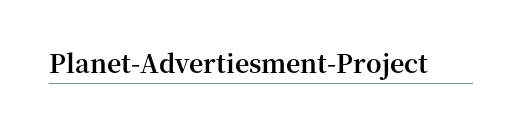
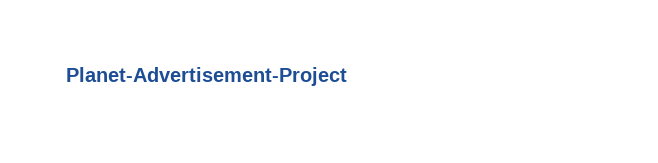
- Planet-Advertiesment-Project
+ Planet-Advertisement-Project

